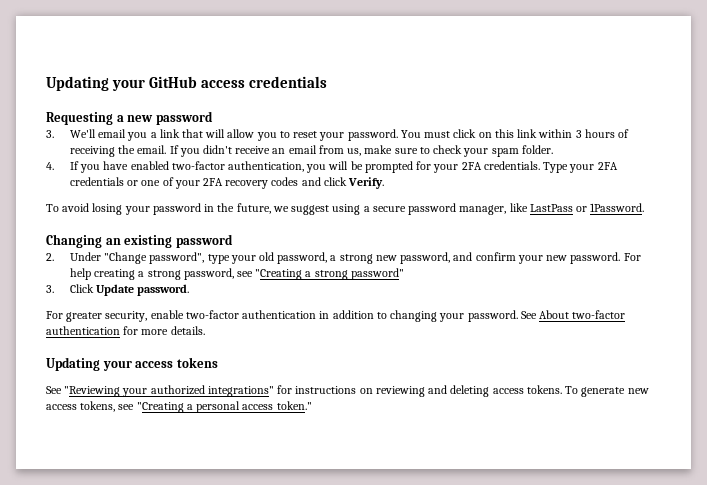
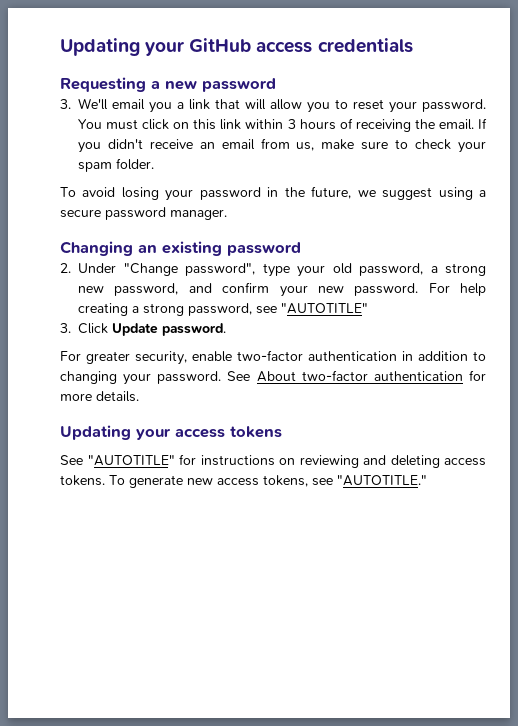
- 4. If you have enabled two-factor authentication, you will be prompted for your 2FA credentials. Type your 2FA credentials or one of your 2FA recovery codes and click Verify.
- To avoid losing your password in the future, we suggest using a secure password manager, like LastPass or 1Password.
+ To avoid losing your password in the future, we suggest using a secure password manager.
- For help creating a strong password, see "Creating a strong password"
+ For help creating a strong password, see "AUTOTITLE"
- See "Reviewing your authorized integrations" for instructions on reviewing and deleting access tokens.
+ See "AUTOTITLE" for instructions on reviewing and deleting access tokens.
- To generate new access tokens, see "Creating a personal access token."
+ To generate new access tokens, see "AUTOTITLE."

